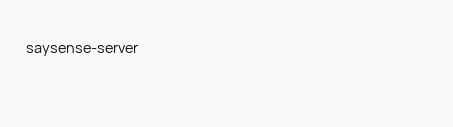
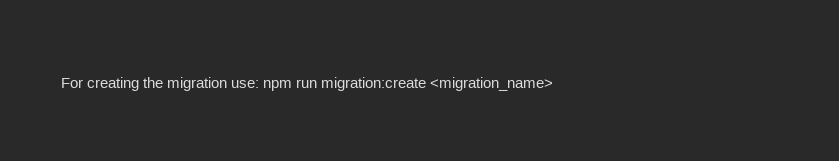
- saysense-server
+ For creating the migration use: npm run migration:create <migration_name>

